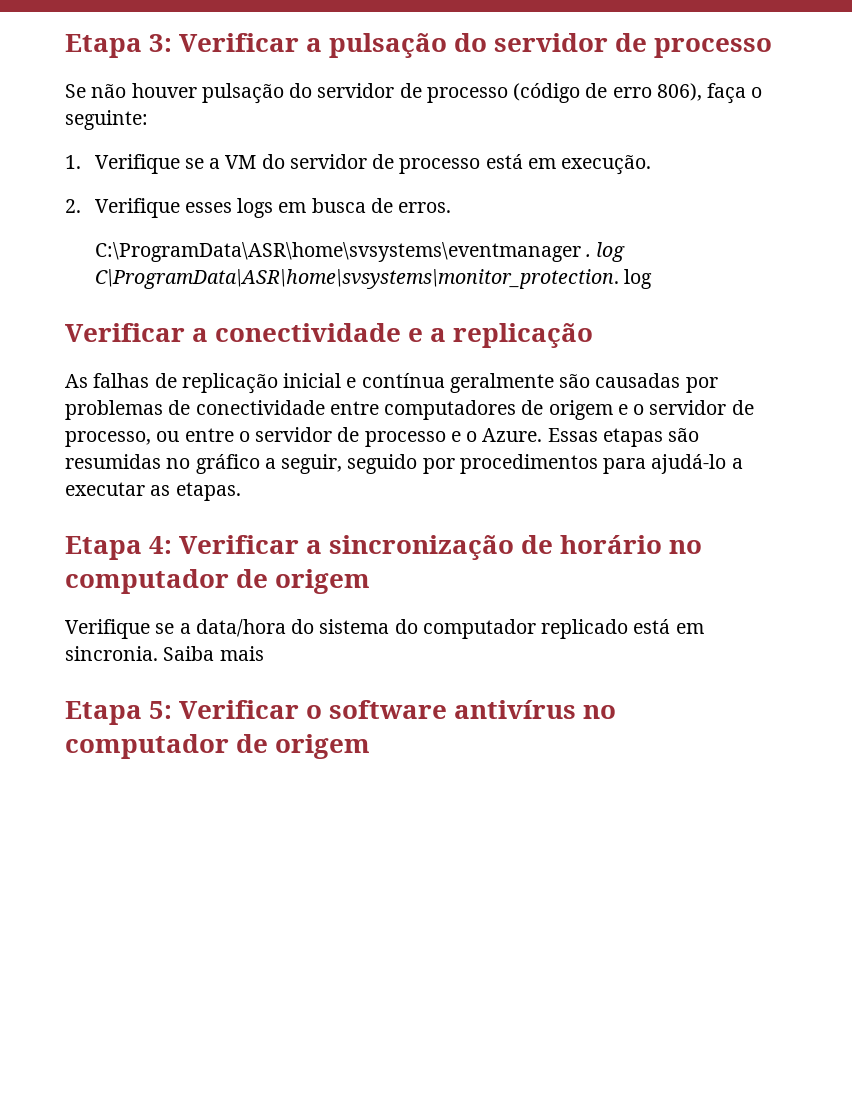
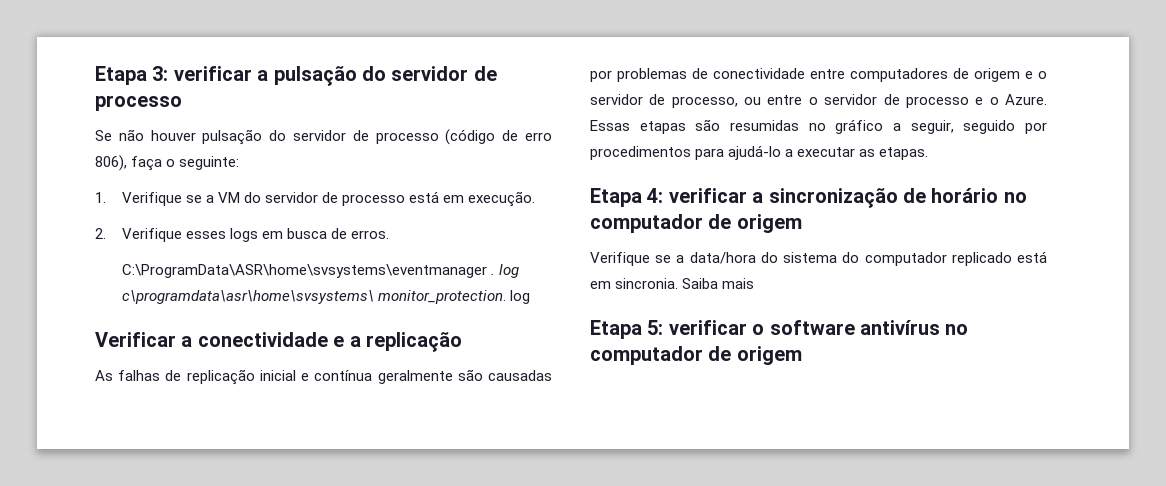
- Etapa 3: Verificar a pulsação do servidor de processo
+ Etapa 3: verificar a pulsação do servidor de processo
- C:\ProgramData\ASR\home\svsystems\eventmanager . log C\ProgramData\ASR\home\svsystems\monitor_protection. log
+ C:\ProgramData\ASR\home\svsystems\eventmanager . log c\programdata\asr\home\svsystems\ monitor_protection. log
- Etapa 4: Verificar a sincronização de horário no computador de origem
+ Etapa 4: verificar a sincronização de horário no computador de origem
- Etapa 5: Verificar o software antivírus no computador de origem
+ Etapa 5: verificar o software antivírus no computador de origem

